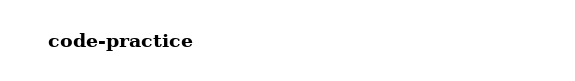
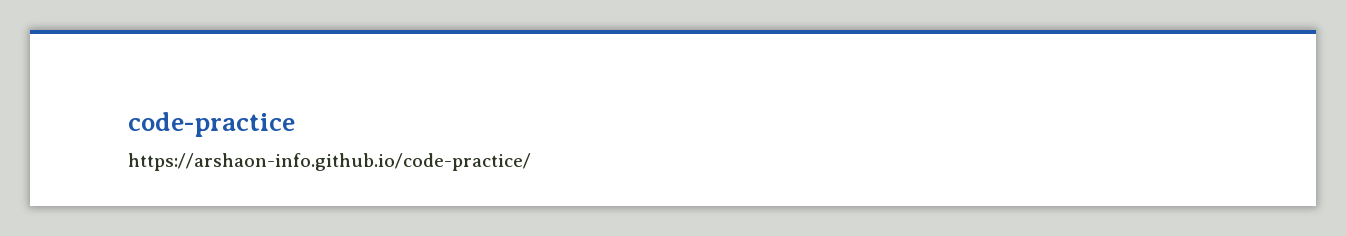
+ https://arshaon-info.github.io/code-practice/

